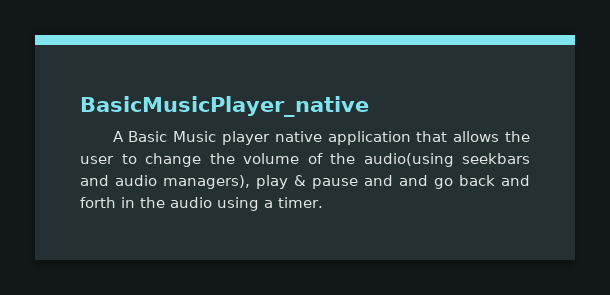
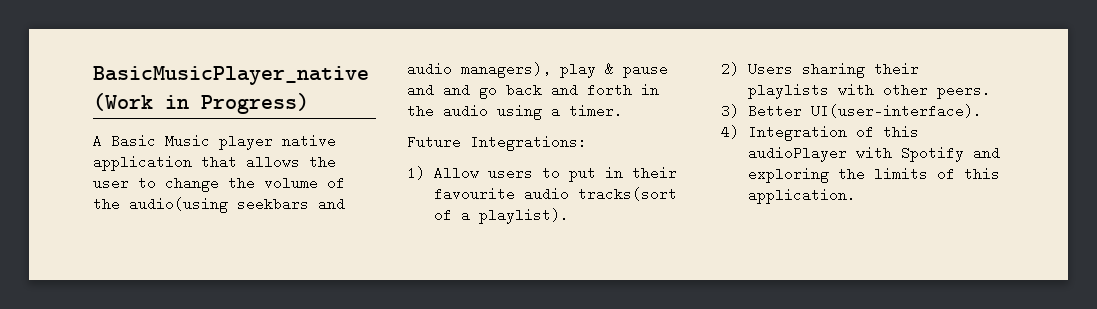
- BasicMusicPlayer_native
+ BasicMusicPlayer_native (Work in Progress)
+ Future Integrations:
+ 1) Allow users to put in their favourite audio tracks(sort of a playlist).
+ 2) Users sharing their playlists with other peers.
+ 3) Better UI(user-interface).
+ 4) Integration of this audioPlayer with Spotify and exploring the limits of this application.

